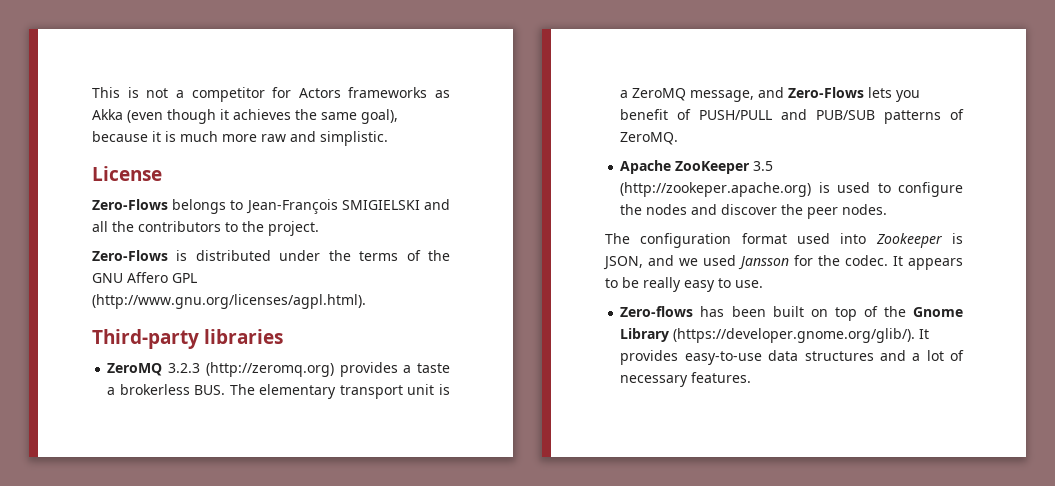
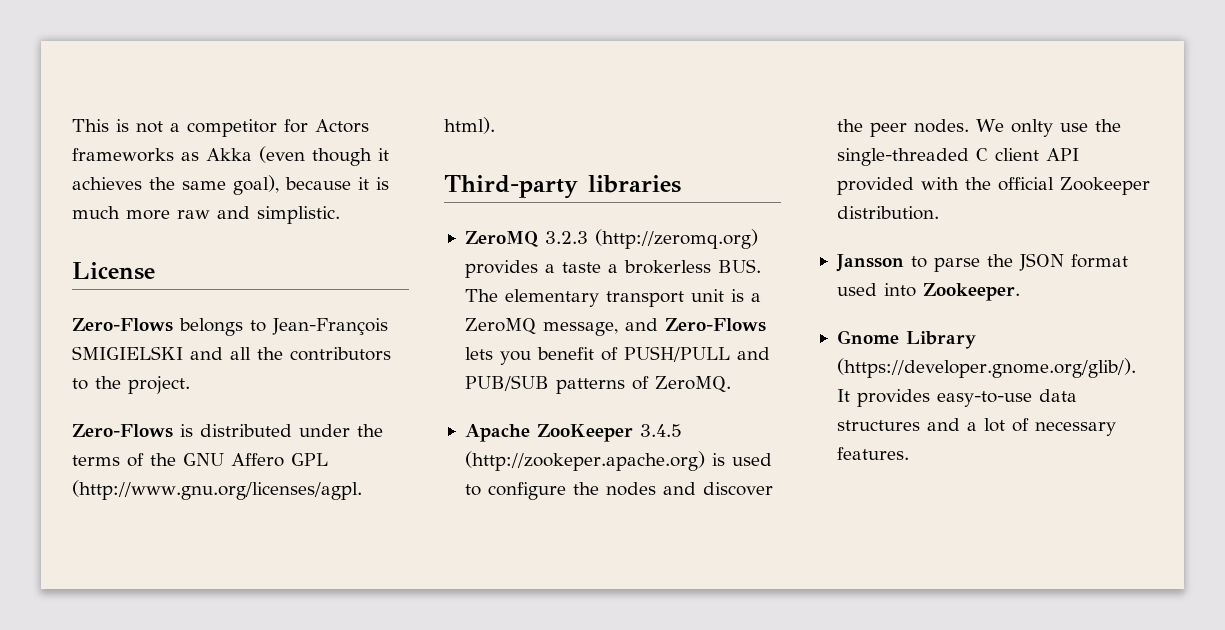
- Apache ZooKeeper 3.5 (http://zookeper.apache.org) is used to configure the nodes and discover the peer nodes.
- The configuration format used into Zookeeper is JSON, and we used Jansson for the codec. It appears to be really easy to use.
- Zero-flows has been built on top of the Gnome Library (https://developer.gnome.org/glib/). It provides easy-to-use data structures and a lot of necessary features.
+ Apache ZooKeeper 3.4.5 (http://zookeper.apache.org) is used to configure the nodes and discover the peer nodes. We onlty use the single-threaded C client API provided with the official Zookeeper distribution.
+ Jansson to parse the JSON format used into Zookeeper.
+ Gnome Library (https://developer.gnome.org/glib/). It provides easy-to-use data structures and a lot of necessary features.

